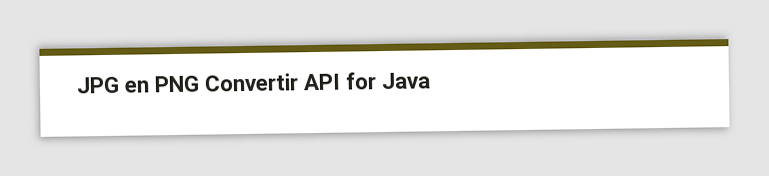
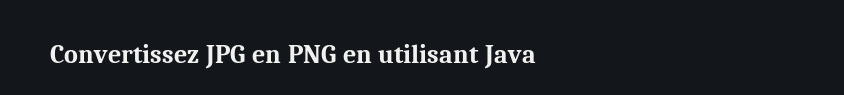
- JPG en PNG Convertir API for Java
+ Convertissez JPG en PNG en utilisant Java

